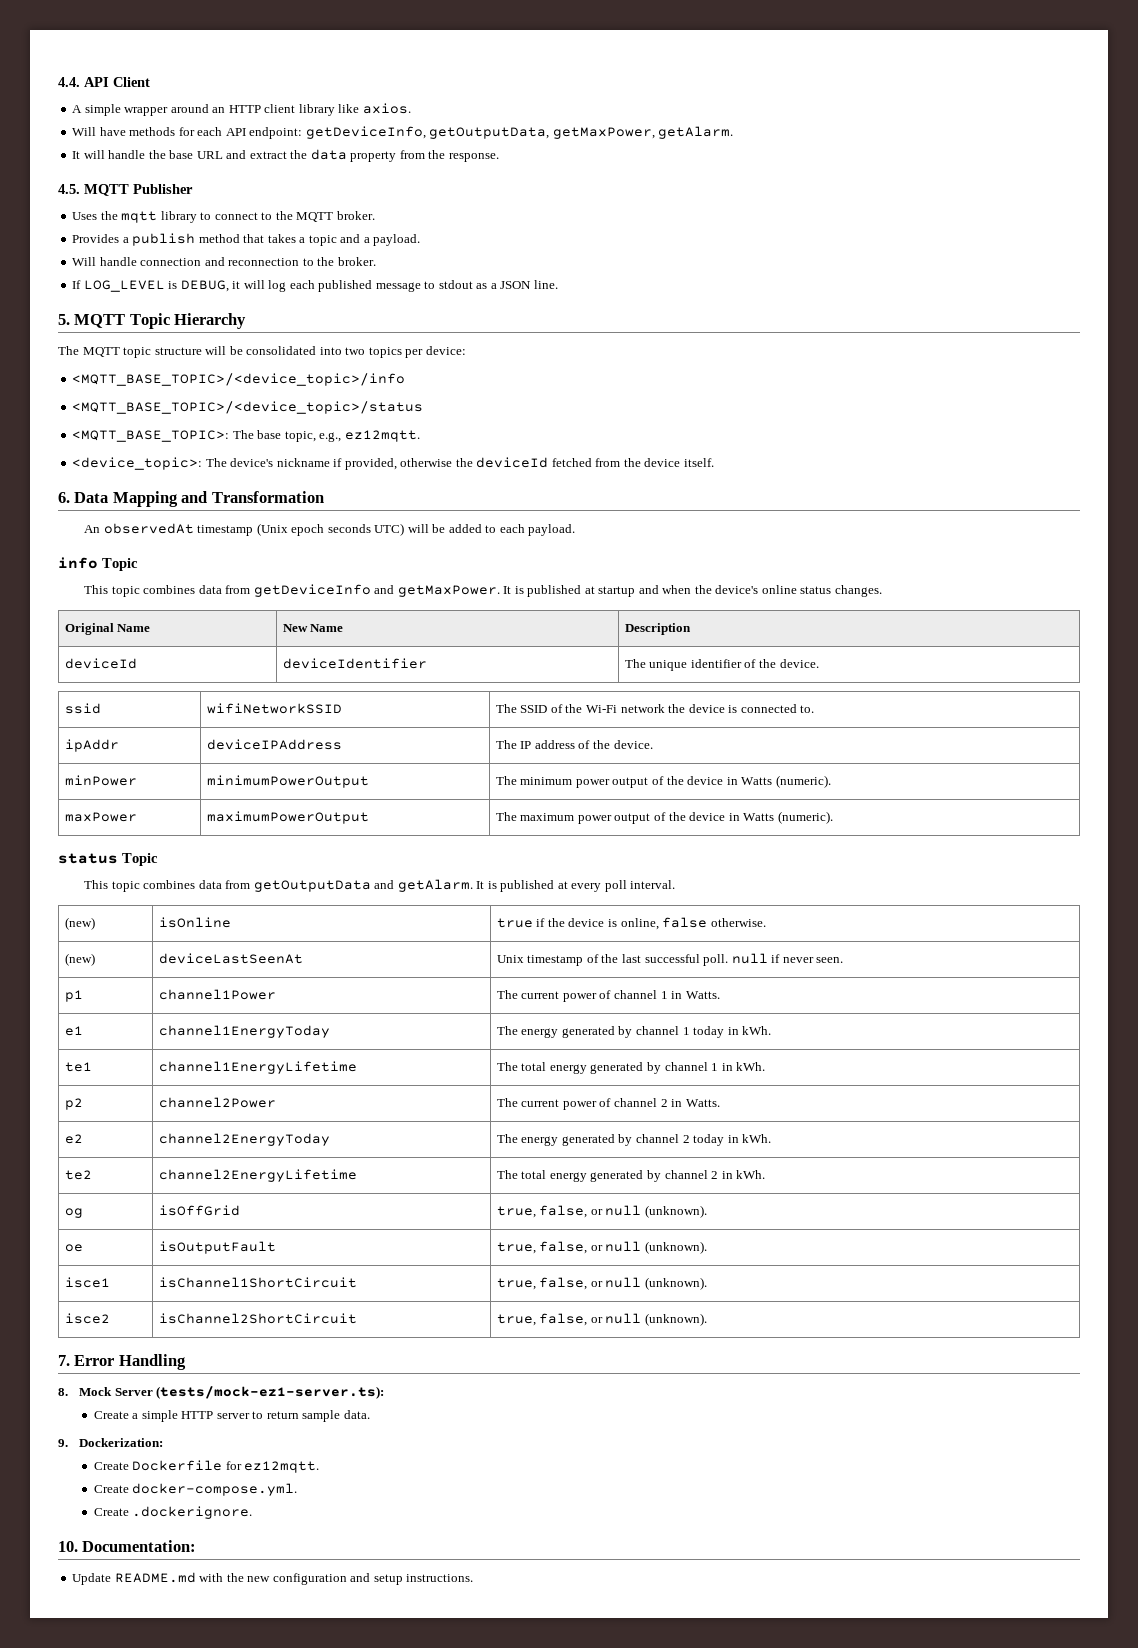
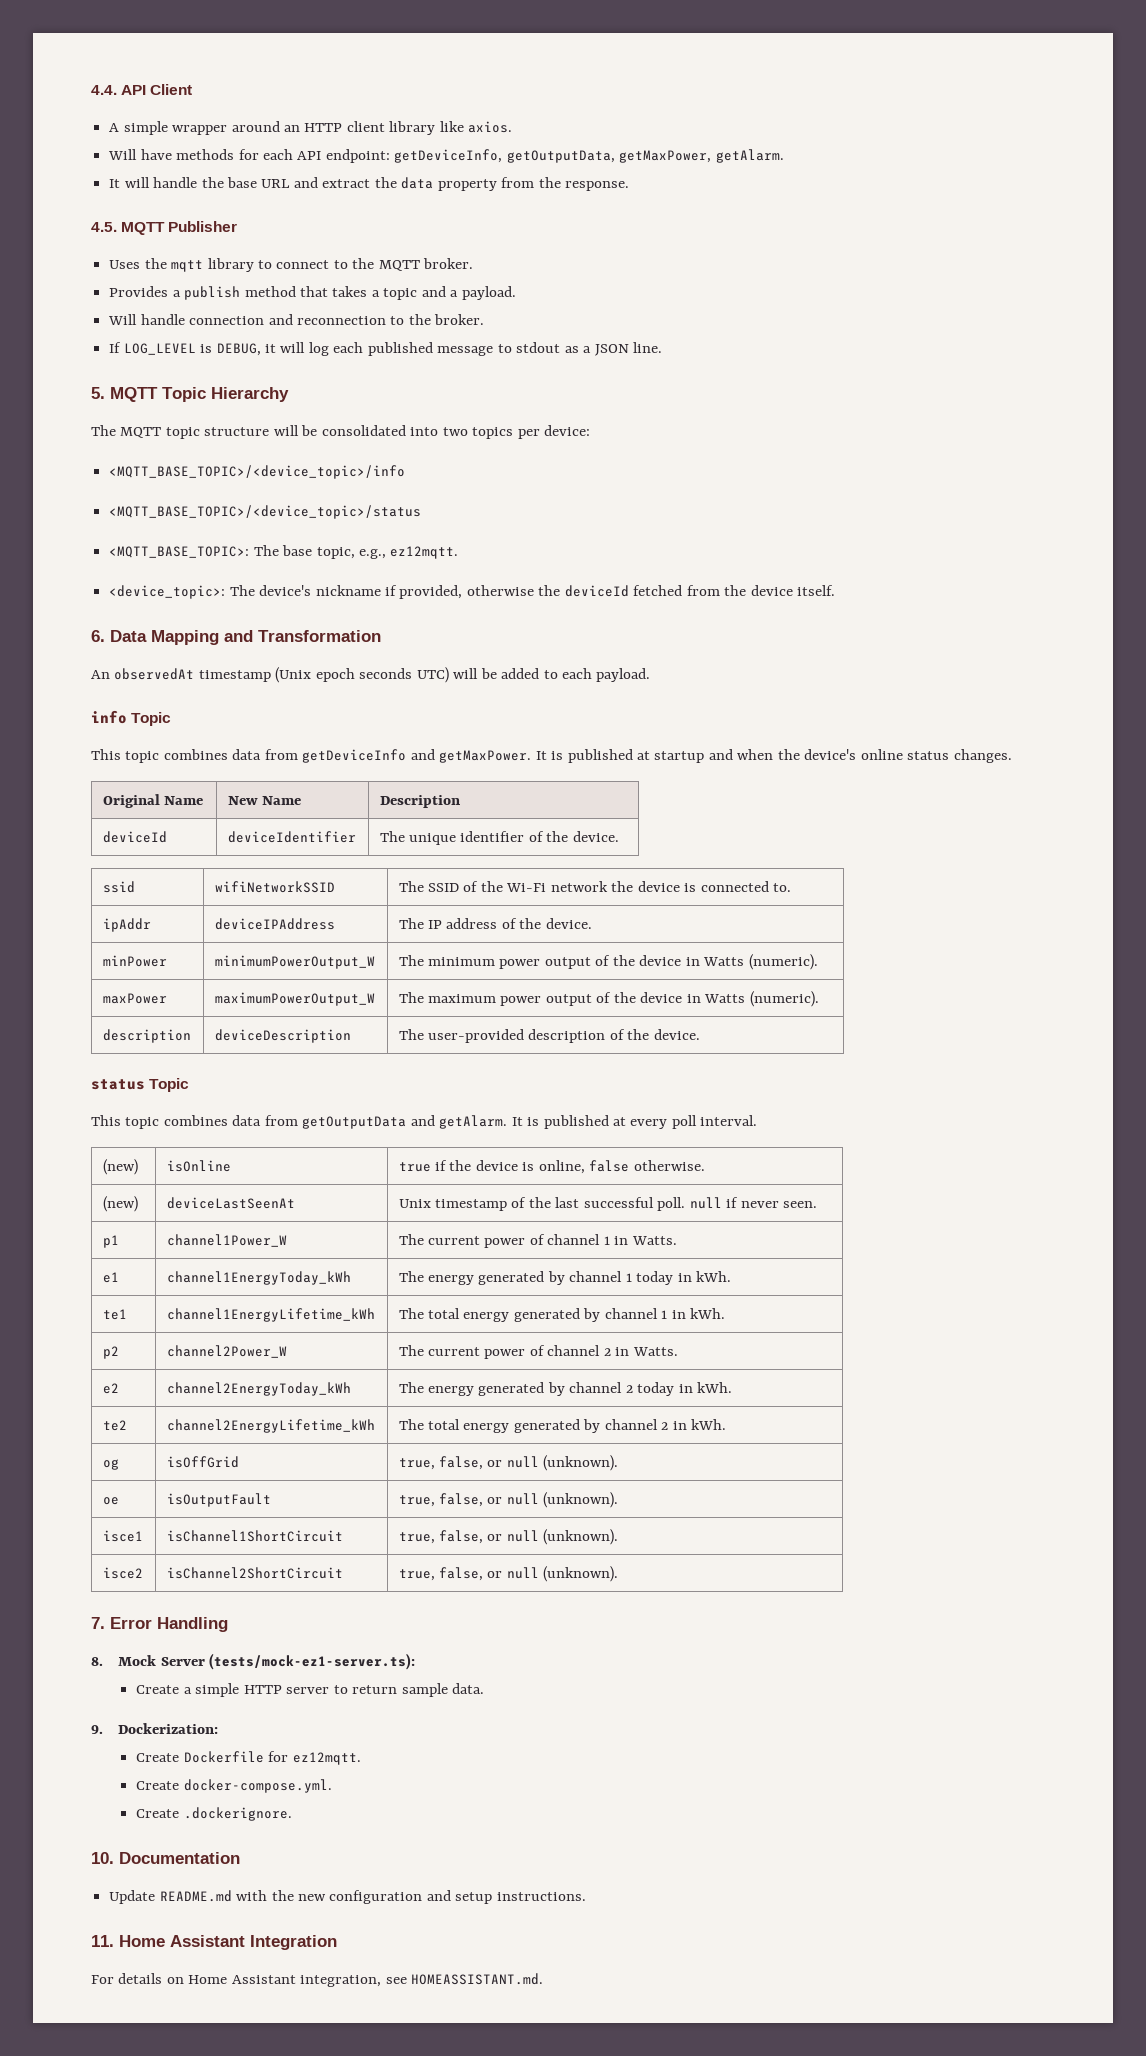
- minPower | minimumPowerOutput | The minimum power output of the device in Watts (numeric).
+ minPower | minimumPowerOutput_W | The minimum power output of the device in Watts (numeric).
- maxPower | maximumPowerOutput | The maximum power output of the device in Watts (numeric).
+ maxPower | maximumPowerOutput_W | The maximum power output of the device in Watts (numeric).
+ description | deviceDescription | The user-provided description of the device.
- p1 | channel1Power | The current power of channel 1 in Watts.
+ p1 | channel1Power_W | The current power of channel 1 in Watts.
- e1 | channel1EnergyToday | The energy generated by channel 1 today in kWh.
+ e1 | channel1EnergyToday_kWh | The energy generated by channel 1 today in kWh.
- te1 | channel1EnergyLifetime | The total energy generated by channel 1 in kWh.
+ te1 | channel1EnergyLifetime_kWh | The total energy generated by channel 1 in kWh.
- p2 | channel2Power | The current power of channel 2 in Watts.
+ p2 | channel2Power_W | The current power of channel 2 in Watts.
- e2 | channel2EnergyToday | The energy generated by channel 2 today in kWh.
+ e2 | channel2EnergyToday_kWh | The energy generated by channel 2 today in kWh.
- te2 | channel2EnergyLifetime | The total energy generated by channel 2 in kWh.
+ te2 | channel2EnergyLifetime_kWh | The total energy generated by channel 2 in kWh.
- 10. Documentation:
+ 10. Documentation
+ 11. Home Assistant Integration
+ For details on Home Assistant integration, see HOMEASSISTANT.md.

